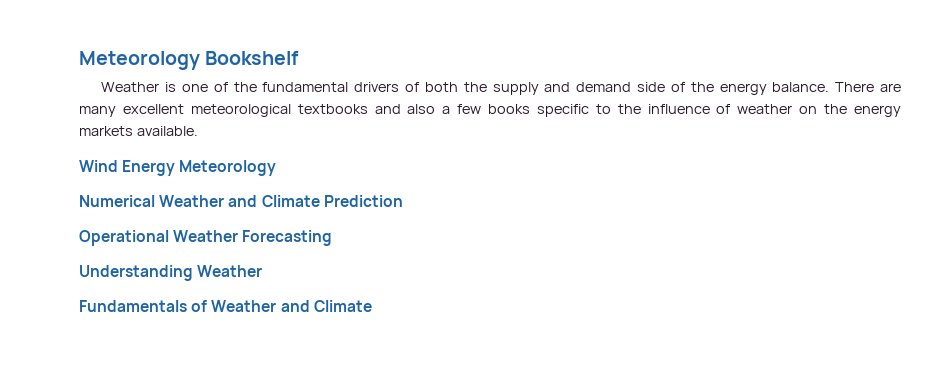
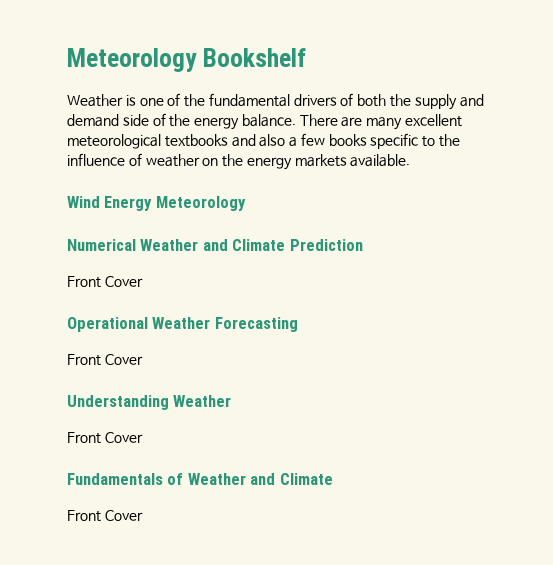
  Numerical Weather and Climate Prediction
+ Front Cover
  Operational Weather Forecasting
+ Front Cover
  Understanding Weather
+ Front Cover
  Fundamentals of Weather and Climate
+ Front Cover

